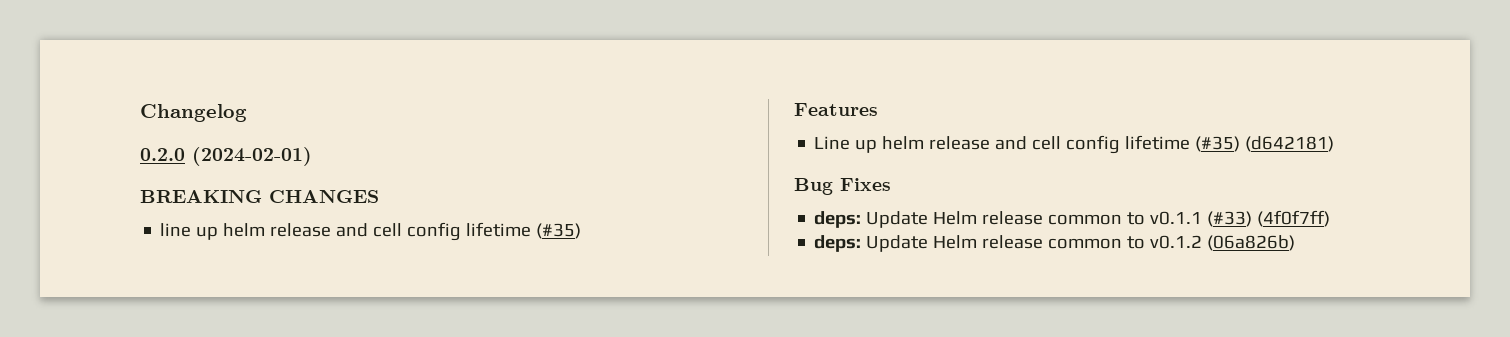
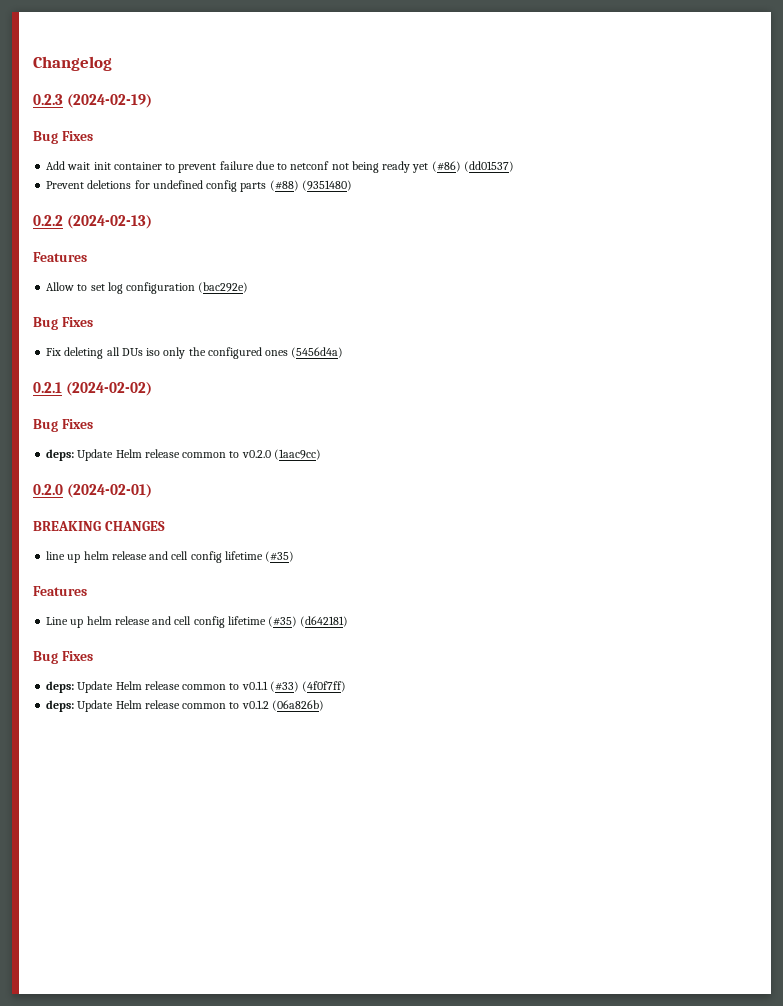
+ 0.2.3 (2024-02-19)
+ Bug Fixes
+ Add wait init container to prevent failure due to netconf not being ready yet (#86) (dd01537)
+ Prevent deletions for undefined config parts (#88) (9351480)
+ 0.2.2 (2024-02-13)
+ Features
+ Allow to set log configuration (bac292e)
+ Bug Fixes
+ Fix deleting all DUs iso only the configured ones (5456d4a)
+ 0.2.1 (2024-02-02)
+ Bug Fixes
+ deps: Update Helm release common to v0.2.0 (1aac9cc)

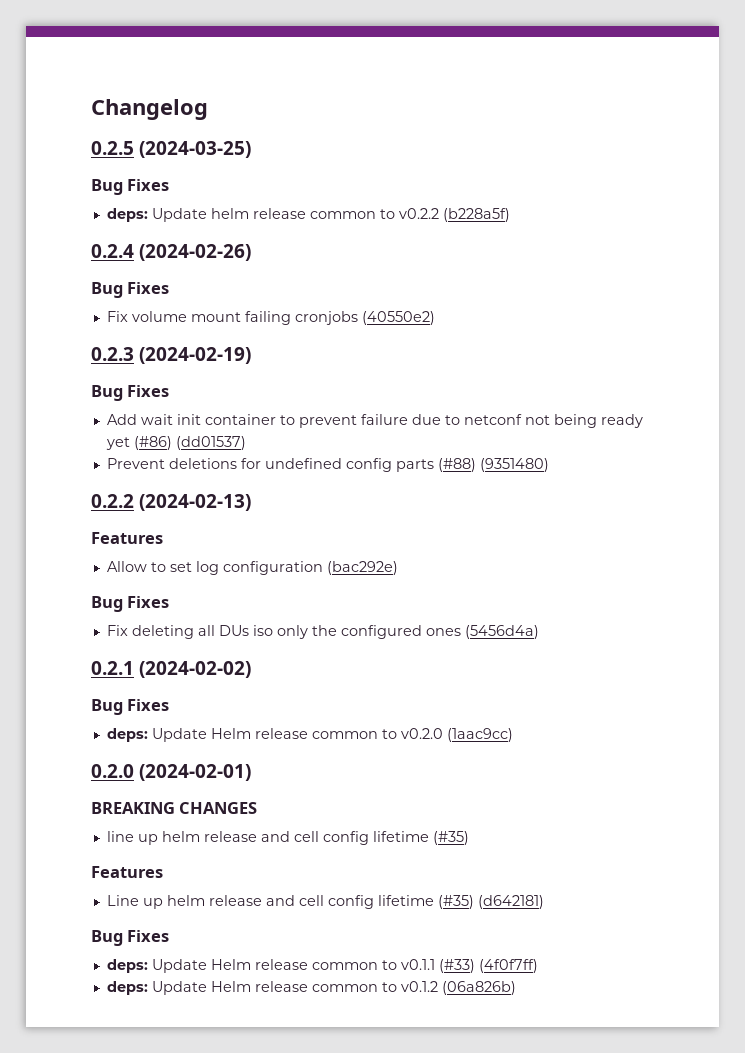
+ 0.2.5 (2024-03-25)
+ Bug Fixes
+ deps: Update helm release common to v0.2.2 (b228a5f)
+ 0.2.4 (2024-02-26)
+ Bug Fixes
+ Fix volume mount failing cronjobs (40550e2)

